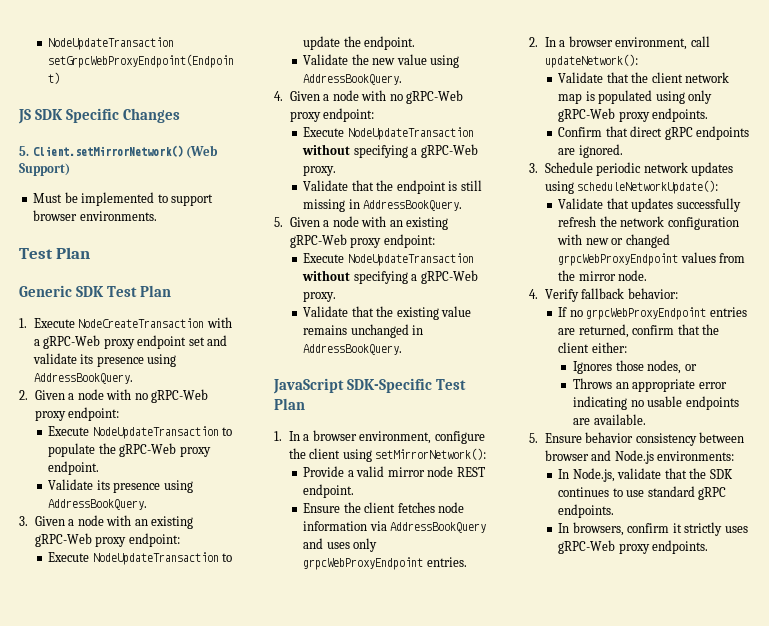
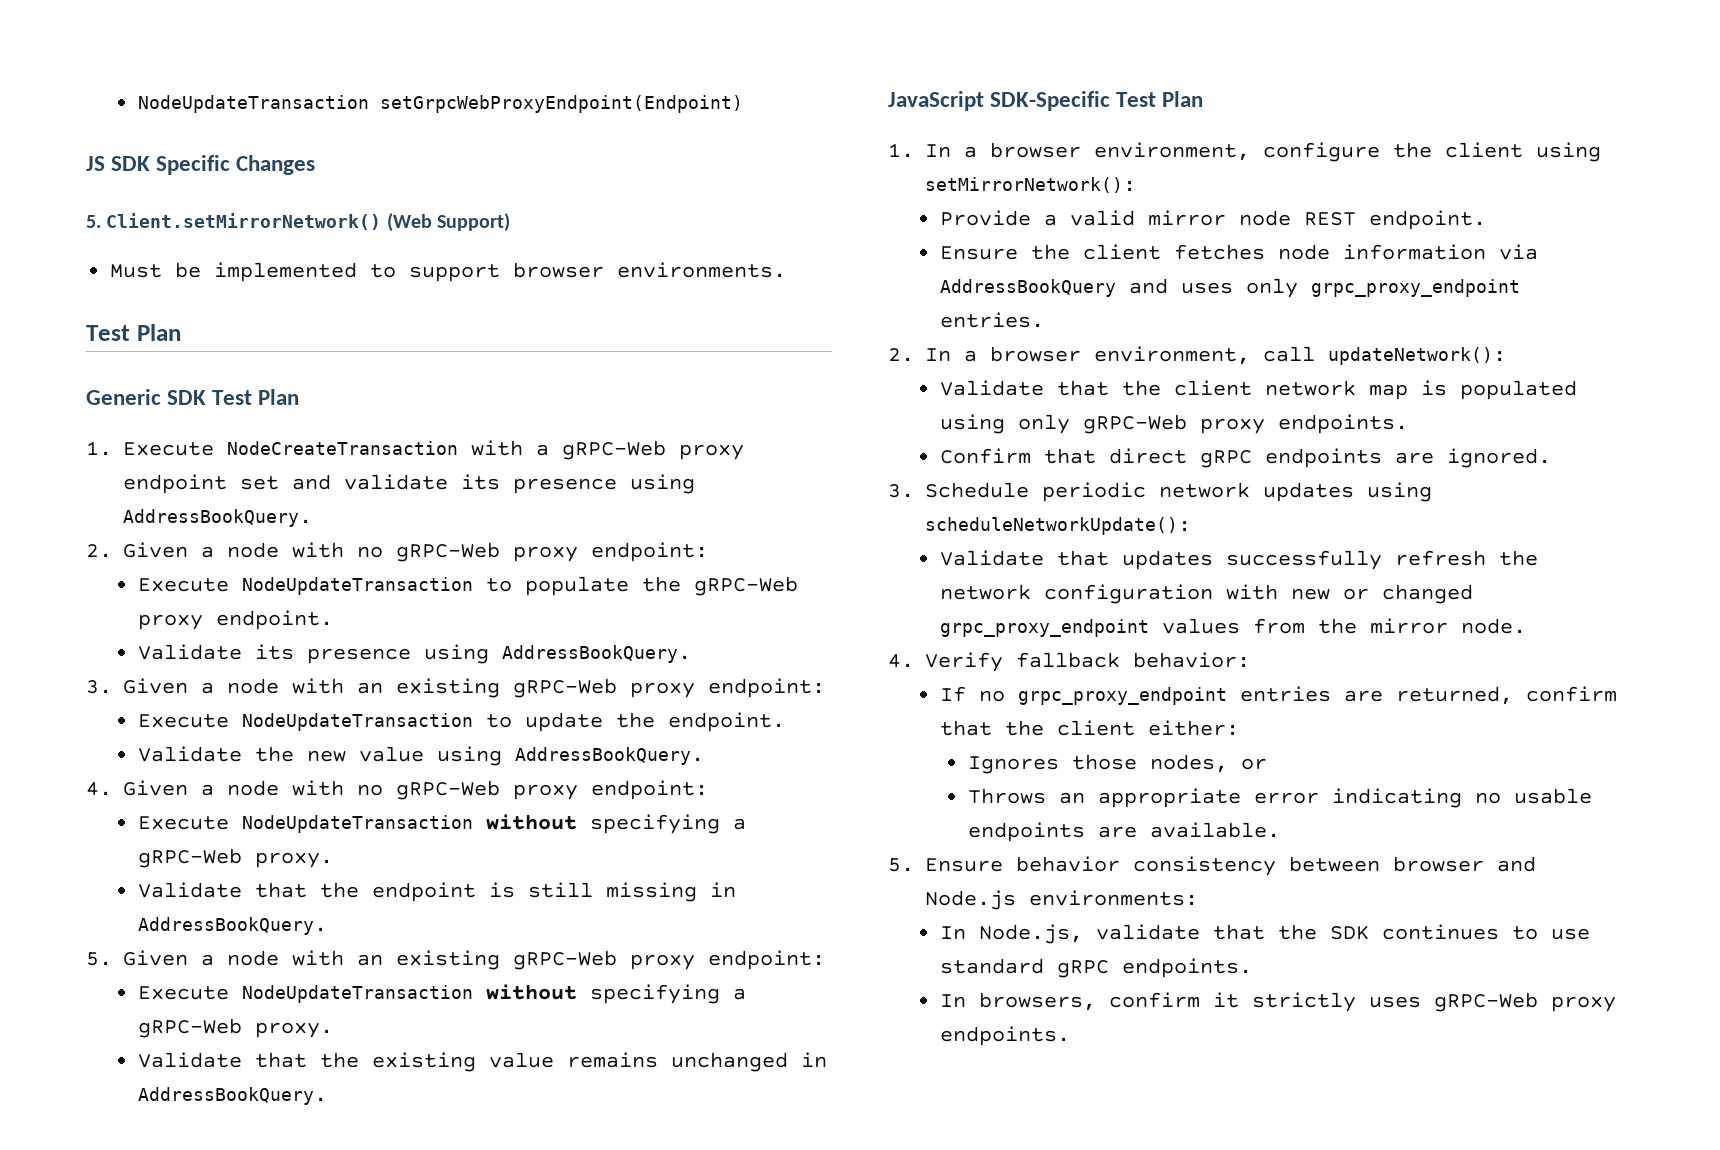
- Ensure the client fetches node information via AddressBookQuery and uses only grpcWebProxyEndpoint entries.
+ Ensure the client fetches node information via AddressBookQuery and uses only grpc_proxy_endpoint entries.
- Validate that updates successfully refresh the network configuration with new or changed grpcWebProxyEndpoint values from the mirror node.
+ Validate that updates successfully refresh the network configuration with new or changed grpc_proxy_endpoint values from the mirror node.
- If no grpcWebProxyEndpoint entries are returned, confirm that the client either:
+ If no grpc_proxy_endpoint entries are returned, confirm that the client either:

